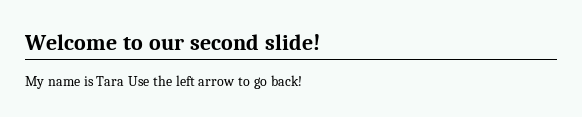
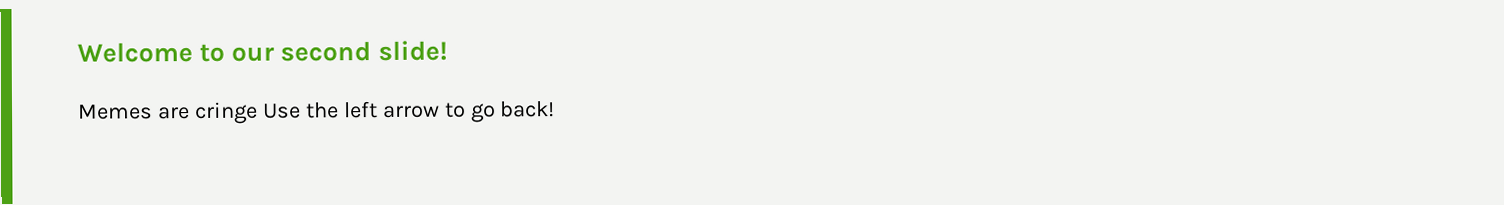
- My name is Tara Use the left arrow to go back!
+ Memes are cringe Use the left arrow to go back!

